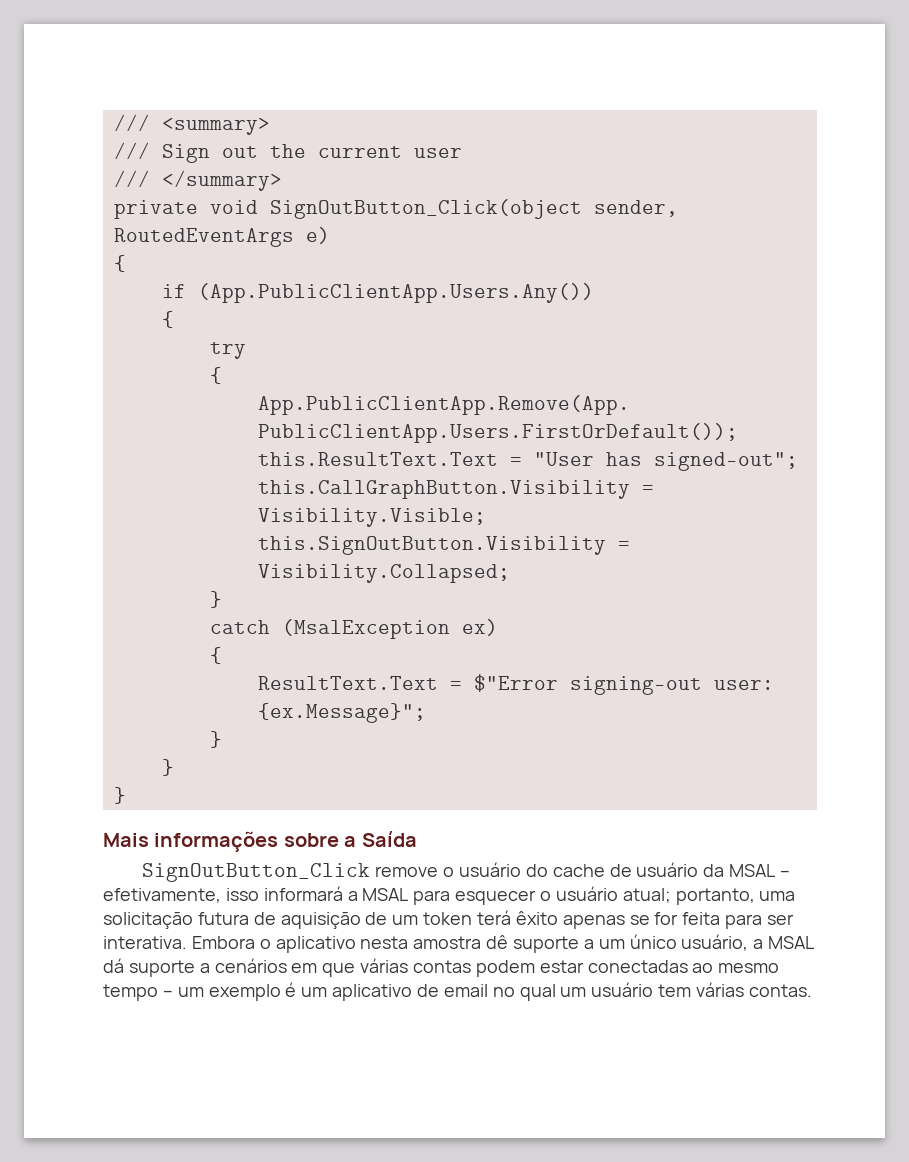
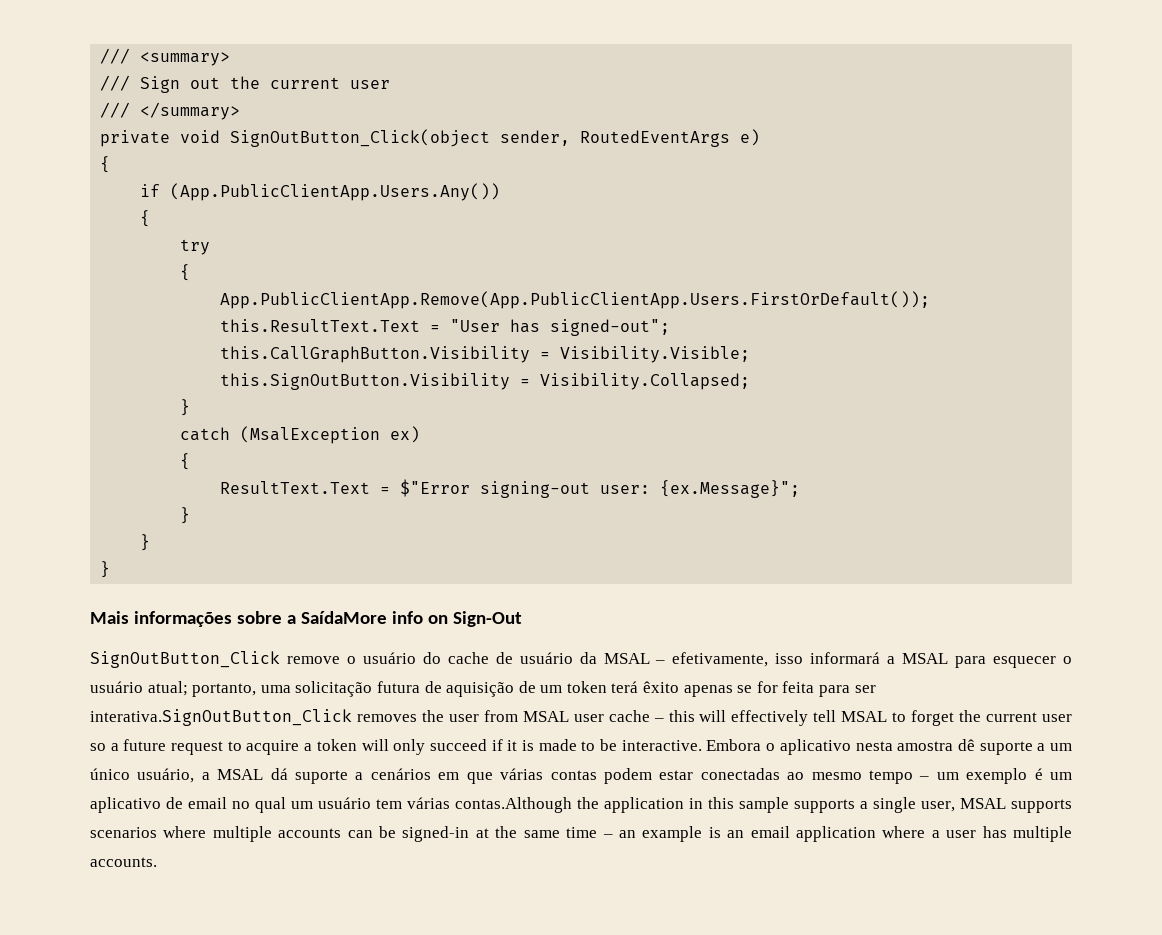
- Mais informações sobre a Saída
+ Mais informações sobre a SaídaMore info on Sign-Out
- SignOutButton_Click remove o usuário do cache de usuário da MSAL – efetivamente, isso informará a MSAL para esquecer o usuário atual; portanto, uma solicitação futura de aquisição de um token terá êxito apenas se for feita para ser interativa.
+ SignOutButton_Click remove o usuário do cache de usuário da MSAL – efetivamente, isso informará a MSAL para esquecer o usuário atual; portanto, uma solicitação futura de aquisição de um token terá êxito apenas se for feita para ser interativa.SignOutButton_Click removes the user from MSAL user cache – this will effectively tell MSAL to forget the current user so a future request to acquire a token will only succeed if it is made to be interactive.
- Embora o aplicativo nesta amostra dê suporte a um único usuário, a MSAL dá suporte a cenários em que várias contas podem estar conectadas ao mesmo tempo – um exemplo é um aplicativo de email no qual um usuário tem várias contas.
+ Embora o aplicativo nesta amostra dê suporte a um único usuário, a MSAL dá suporte a cenários em que várias contas podem estar conectadas ao mesmo tempo – um exemplo é um aplicativo de email no qual um usuário tem várias contas.Although the application in this sample supports a single user, MSAL supports scenarios where multiple accounts can be signed-in at the same time – an example is an email application where a user has multiple accounts.

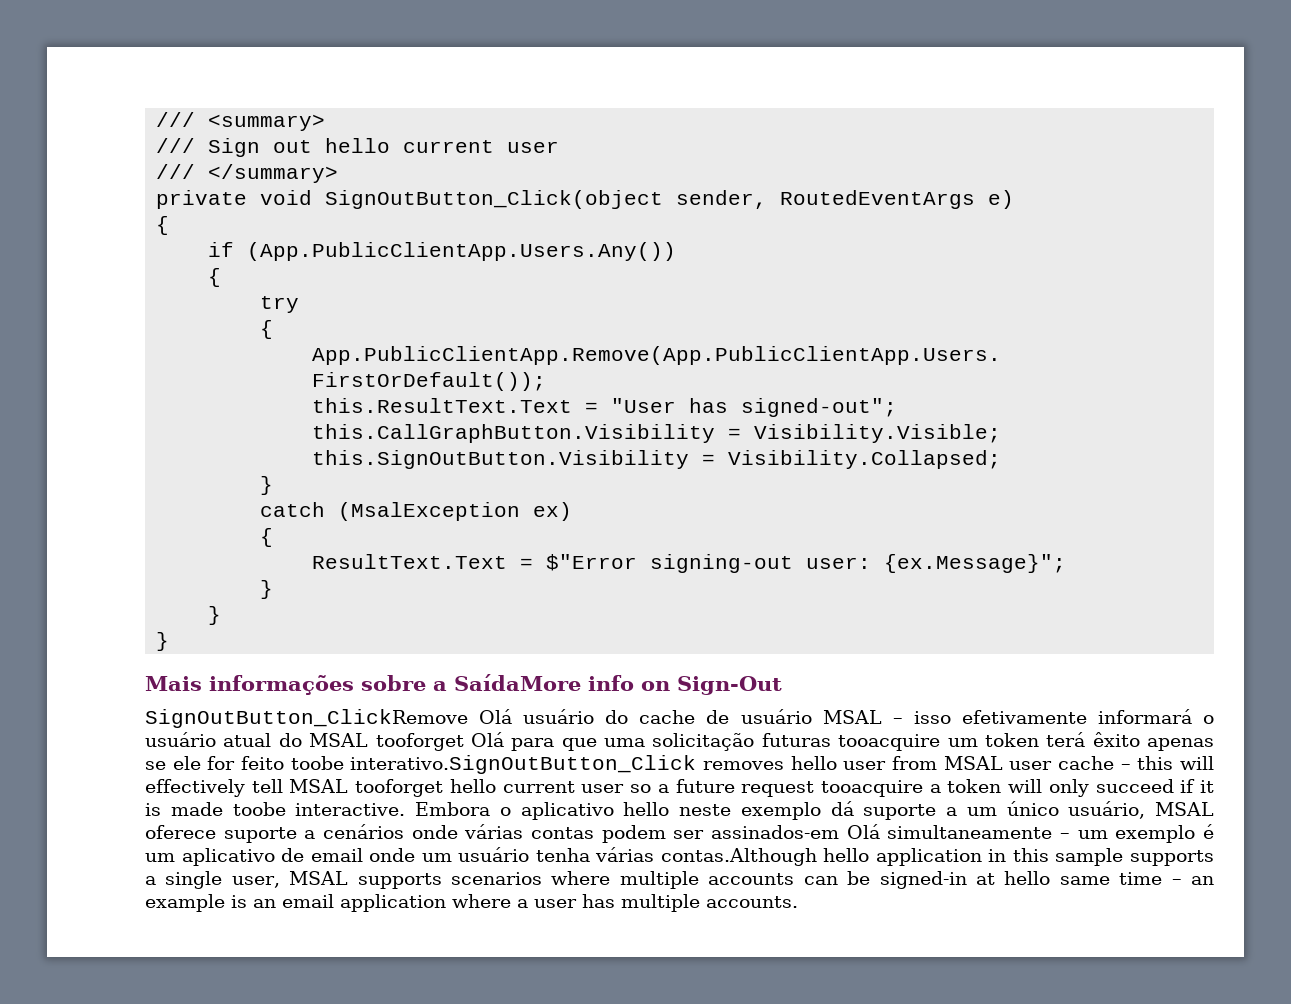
- /// Sign out the current user
+ /// Sign out hello current user
- SignOutButton_Click remove o usuário do cache de usuário da MSAL – efetivamente, isso informará a MSAL para esquecer o usuário atual; portanto, uma solicitação futura de aquisição de um token terá êxito apenas se for feita para ser interativa.SignOutButton_Click removes the user from MSAL user cache – this will effectively tell MSAL to forget the current user so a future request to acquire a token will only succeed if it is made to be interactive.
+ SignOutButton_ClickRemove Olá usuário do cache de usuário MSAL – isso efetivamente informará o usuário atual do MSAL tooforget Olá para que uma solicitação futuras tooacquire um token terá êxito apenas se ele for feito toobe interativo.SignOutButton_Click removes hello user from MSAL user cache – this will effectively tell MSAL tooforget hello current user so a future request tooacquire a token will only succeed if it is made toobe interactive.
- Embora o aplicativo nesta amostra dê suporte a um único usuário, a MSAL dá suporte a cenários em que várias contas podem estar conectadas ao mesmo tempo – um exemplo é um aplicativo de email no qual um usuário tem várias contas.Although the application in this sample supports a single user, MSAL supports scenarios where multiple accounts can be signed-in at the same time – an example is an email application where a user has multiple accounts.
+ Embora o aplicativo hello neste exemplo dá suporte a um único usuário, MSAL oferece suporte a cenários onde várias contas podem ser assinados-em Olá simultaneamente – um exemplo é um aplicativo de email onde um usuário tenha várias contas.Although hello application in this sample supports a single user, MSAL supports scenarios where multiple accounts can be signed-in at hello same time – an example is an email application where a user has multiple accounts.

